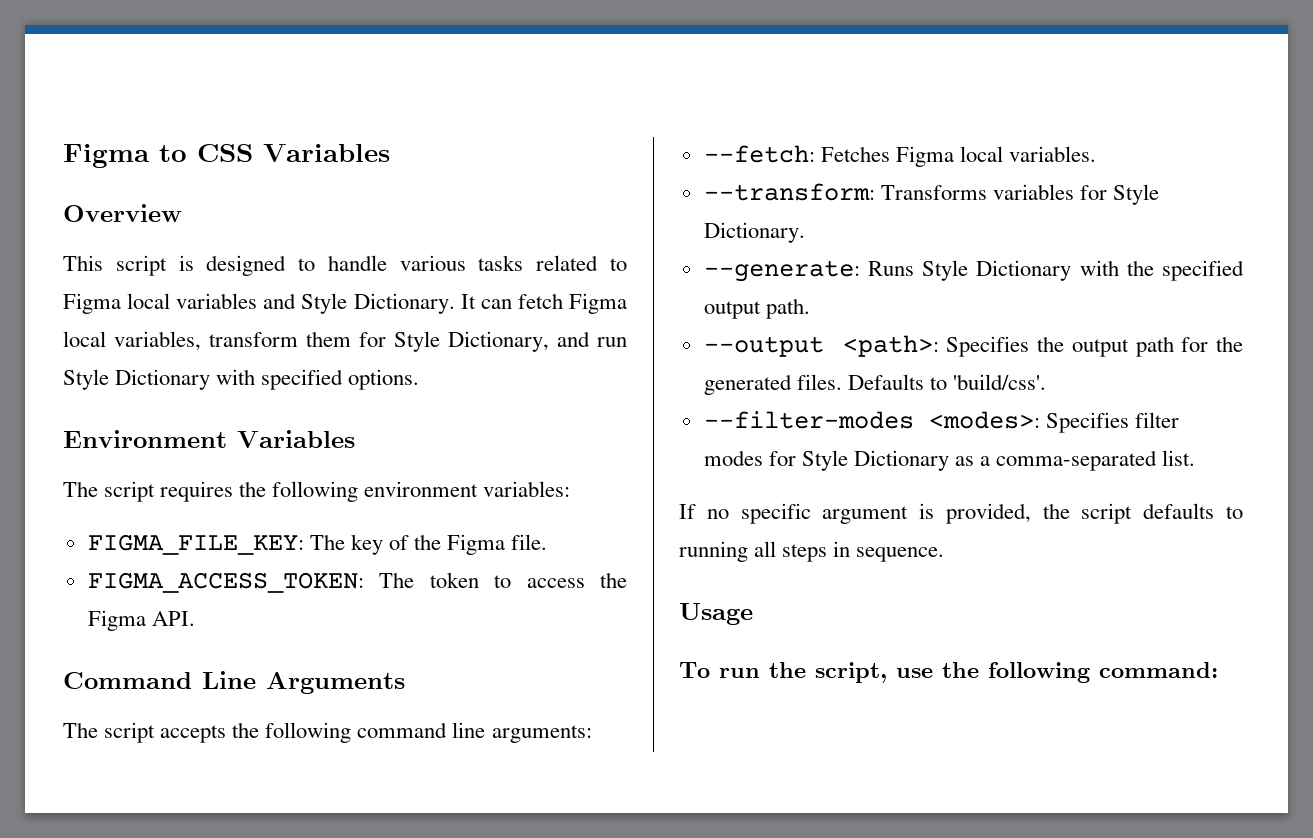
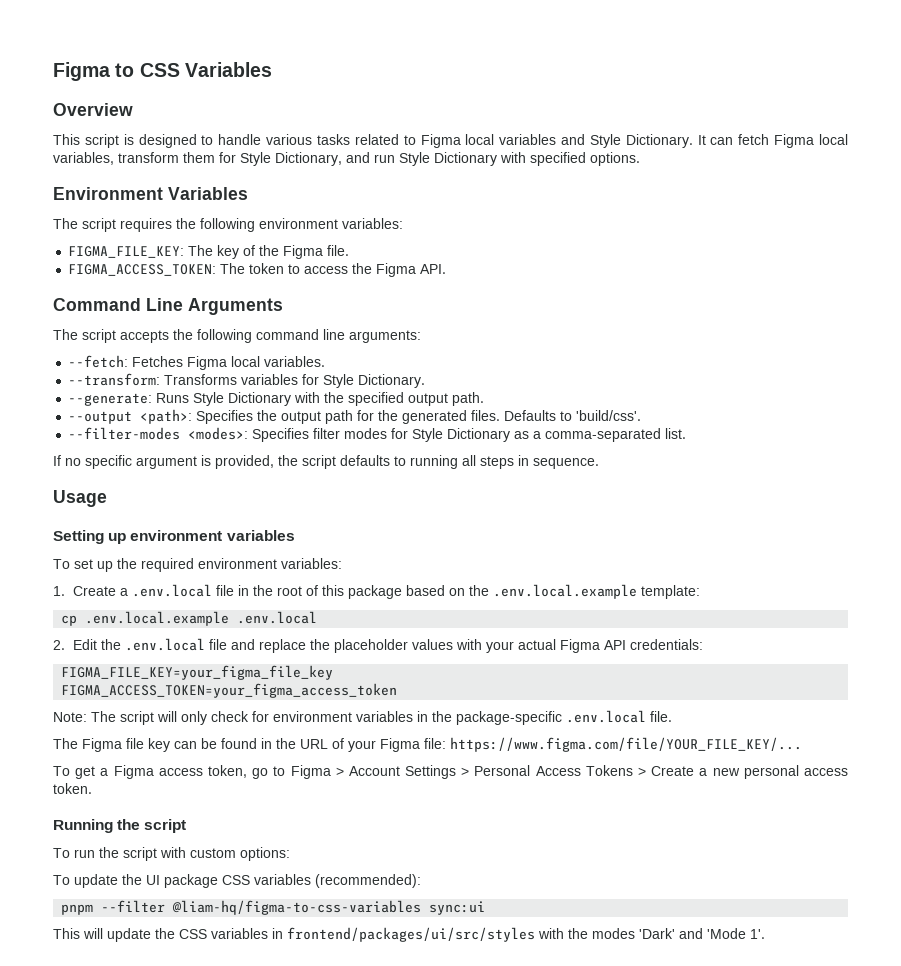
- To run the script, use the following command:
+ Setting up environment variables
+ To set up the required environment variables:
+ 1. Create a .env.local file in the root of this package based on the .env.local.example template:
+ cp .env.local.example .env.local
+ 2. Edit the .env.local file and replace the placeholder values with your actual Figma API credentials:
+ FIGMA_FILE_KEY=your_figma_file_key
+ FIGMA_ACCESS_TOKEN=your_figma_access_token
+ Note: The script will only check for environment variables in the package-specific .env.local file.
+ The Figma file key can be found in the URL of your Figma file: https://www.figma.com/file/YOUR_FILE_KEY/...
+ To get a Figma access token, go to Figma > Account Settings > Personal Access Tokens > Create a new personal access token.
+ Running the script
+ To run the script with custom options:
+ To update the UI package CSS variables (recommended):
+ pnpm --filter @liam-hq/figma-to-css-variables sync:ui
+ This will update the CSS variables in frontend/packages/ui/src/styles with the modes 'Dark' and 'Mode 1'.

